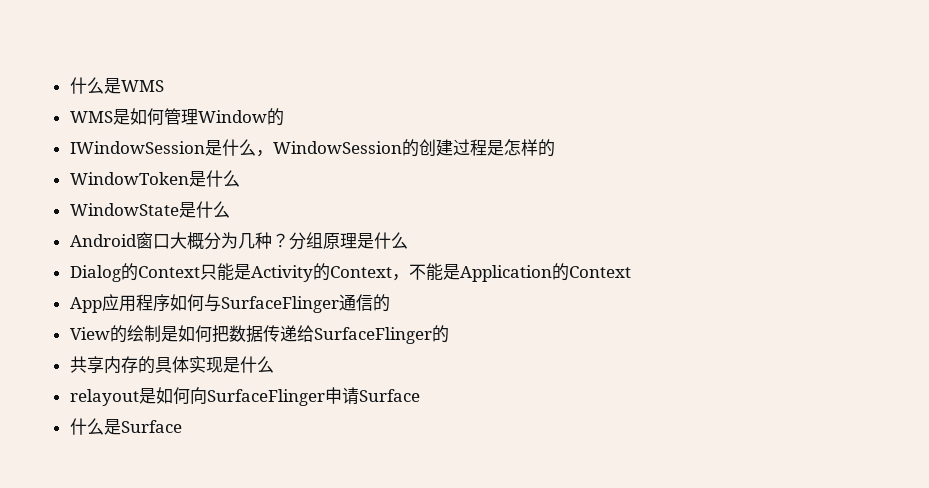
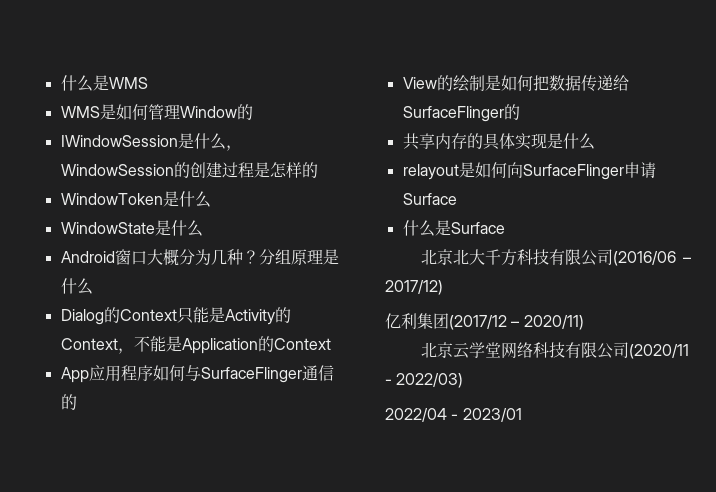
+ 北京北大千方科技有限公司(2016/06 – 2017/12)
+ 亿利集团(2017/12 – 2020/11)
+ 北京云学堂网络科技有限公司(2020/11 - 2022/03)
+ 2022/04 - 2023/01

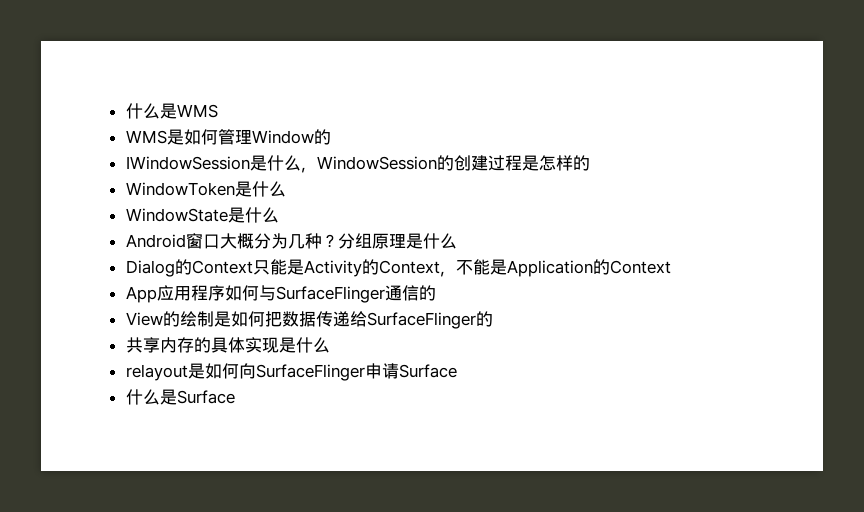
- 北京北大千方科技有限公司(2016/06 – 2017/12)
- 亿利集团(2017/12 – 2020/11)
- 北京云学堂网络科技有限公司(2020/11 - 2022/03)
- 2022/04 - 2023/01

